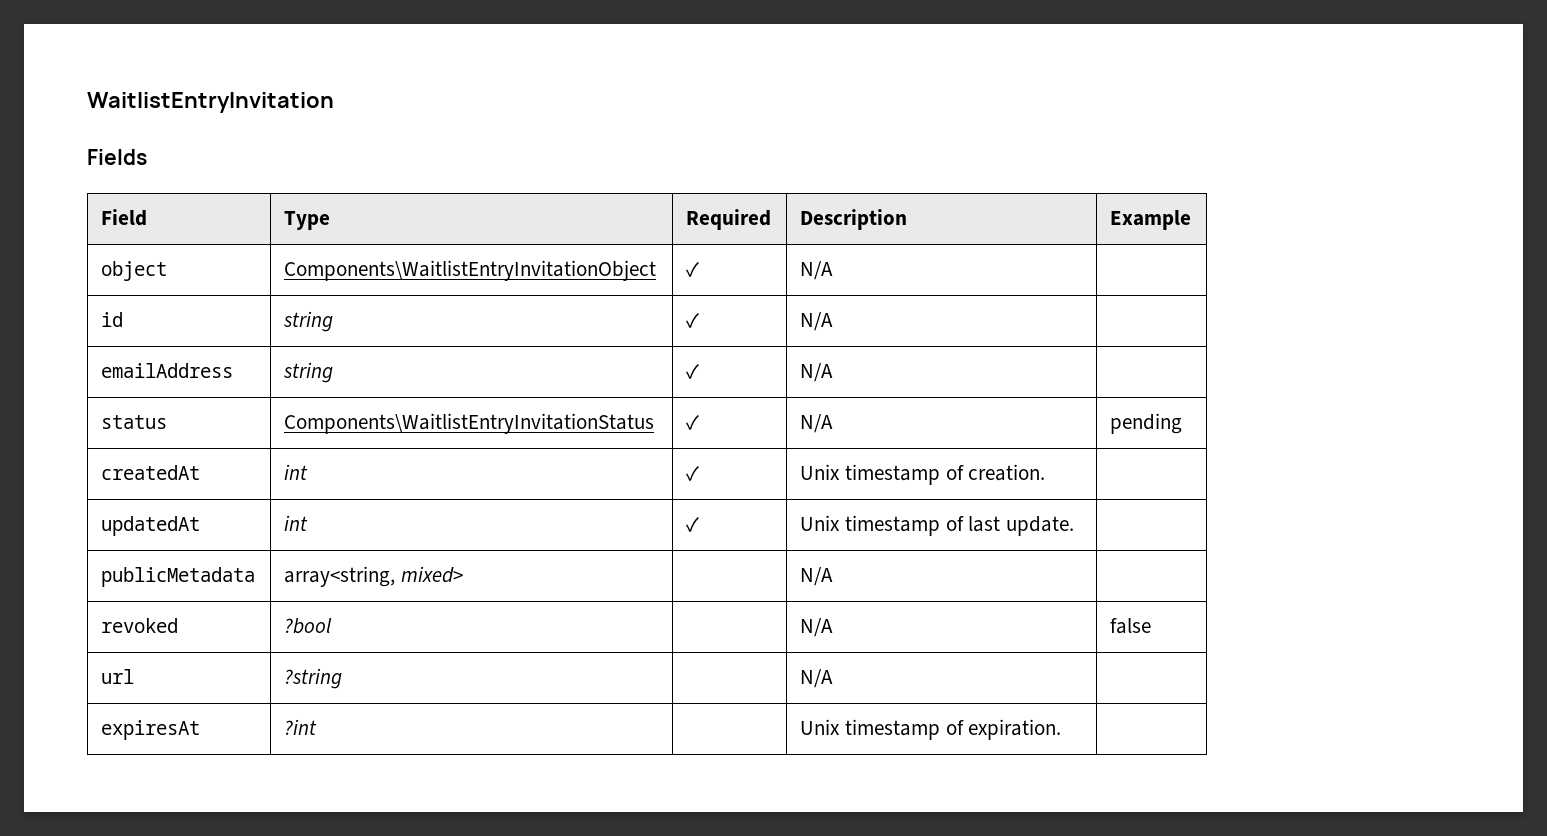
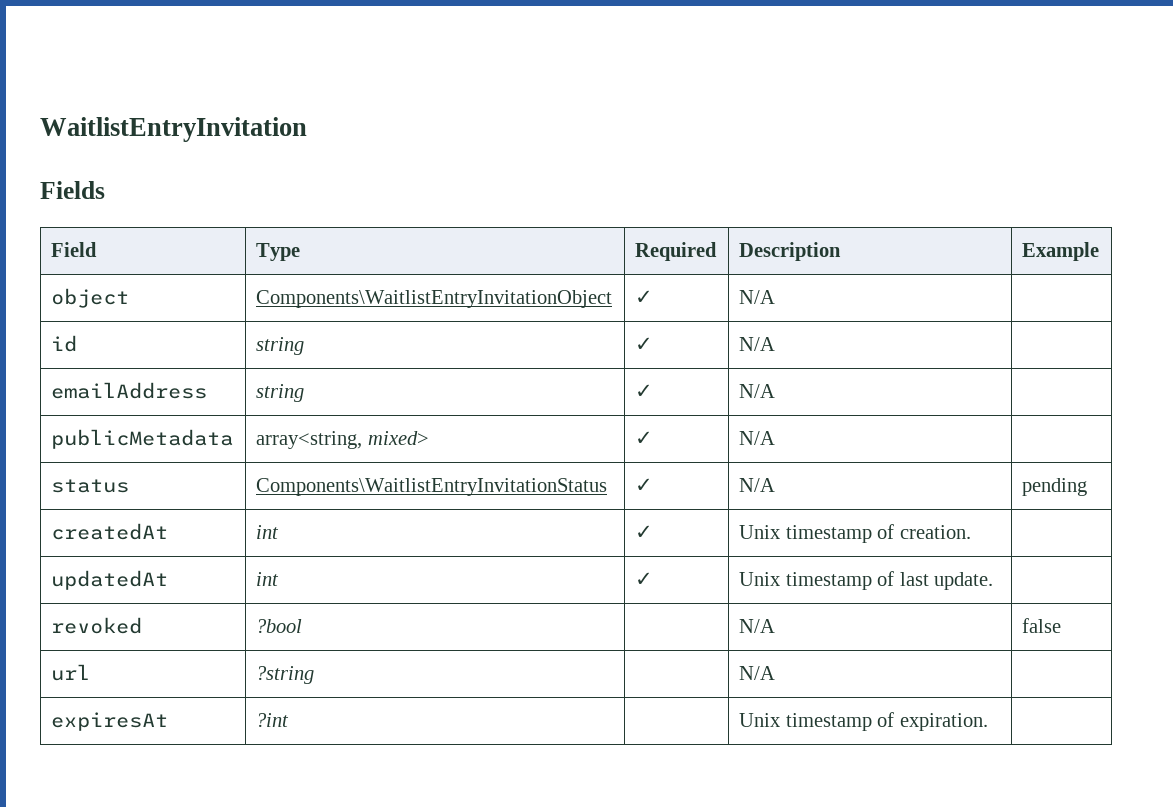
+ publicMetadata | array<string, mixed> | ✓ | N/A |
- publicMetadata | array<string, mixed> | | N/A |

